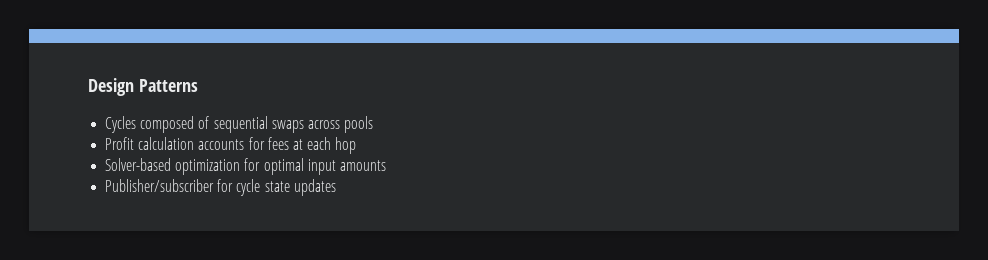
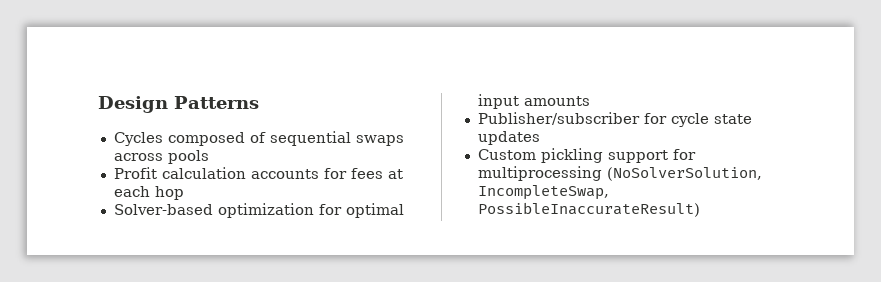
+ Custom pickling support for multiprocessing (NoSolverSolution, IncompleteSwap, PossibleInaccurateResult)

